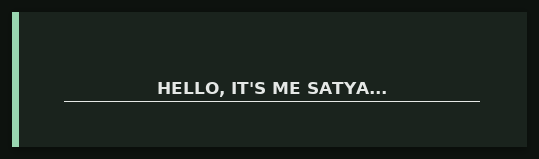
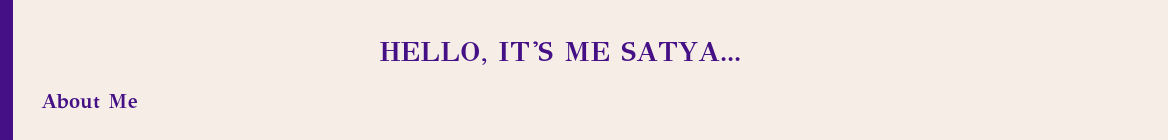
+ About Me

